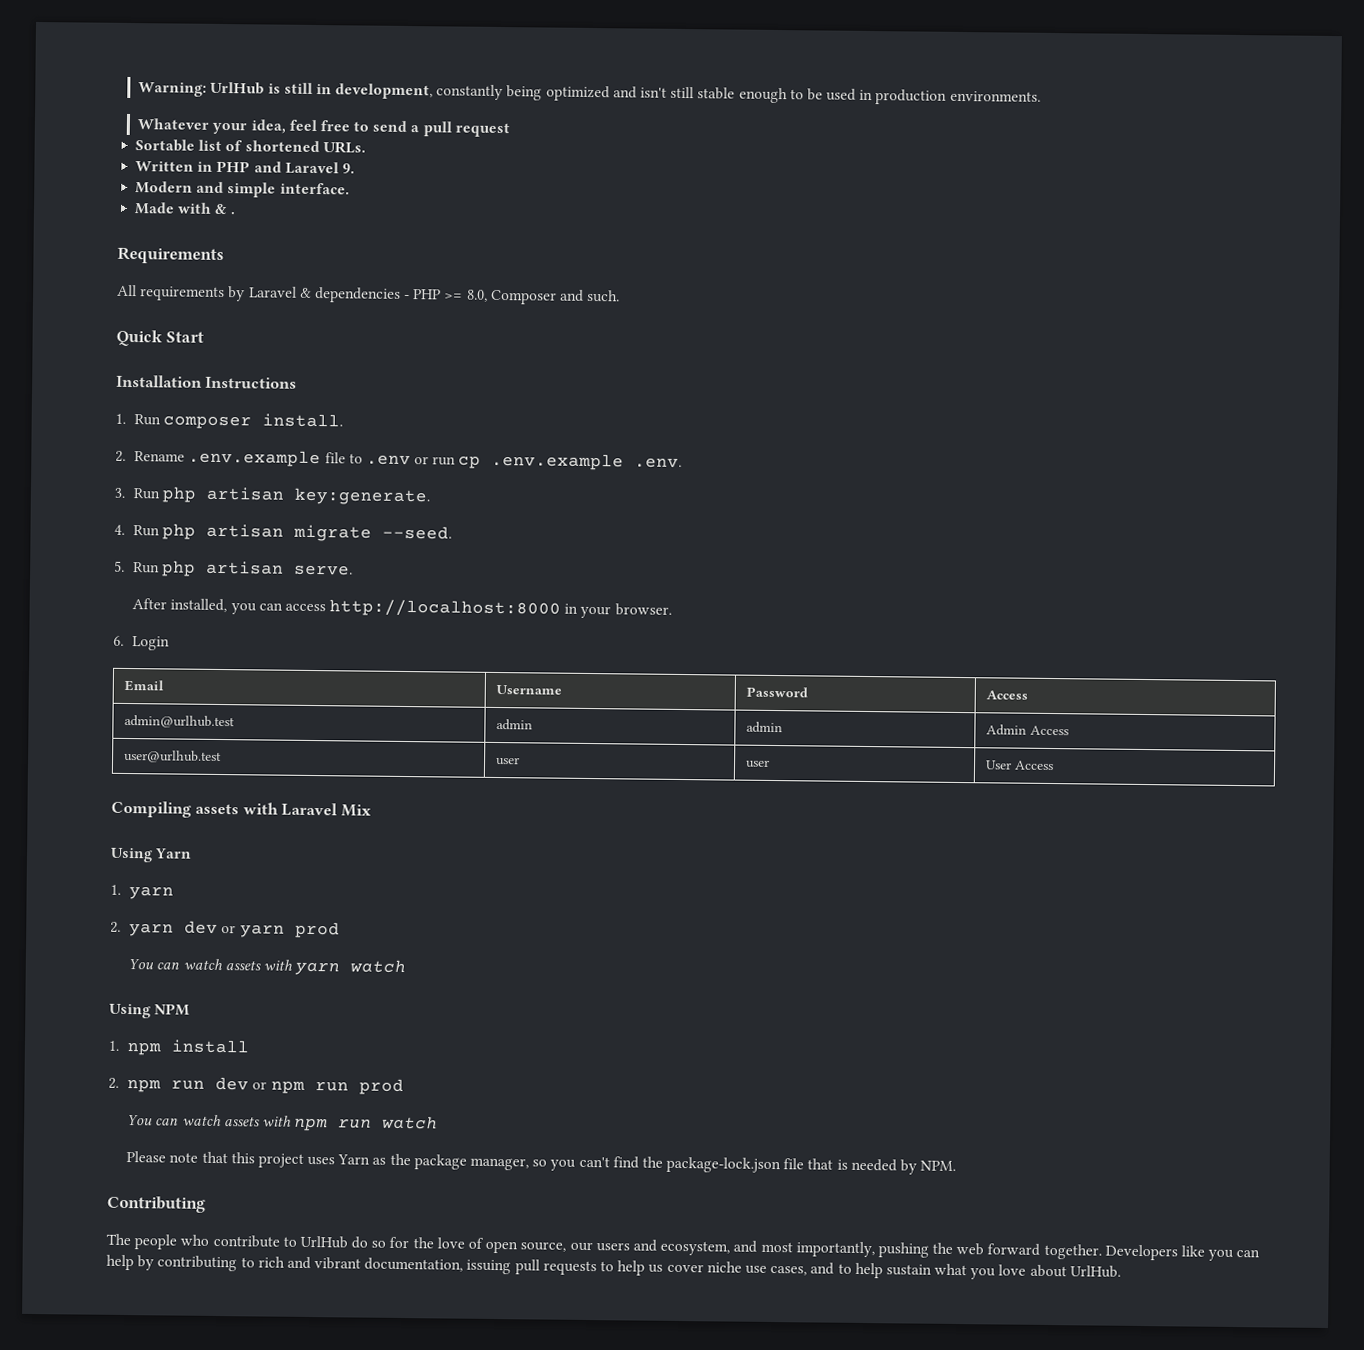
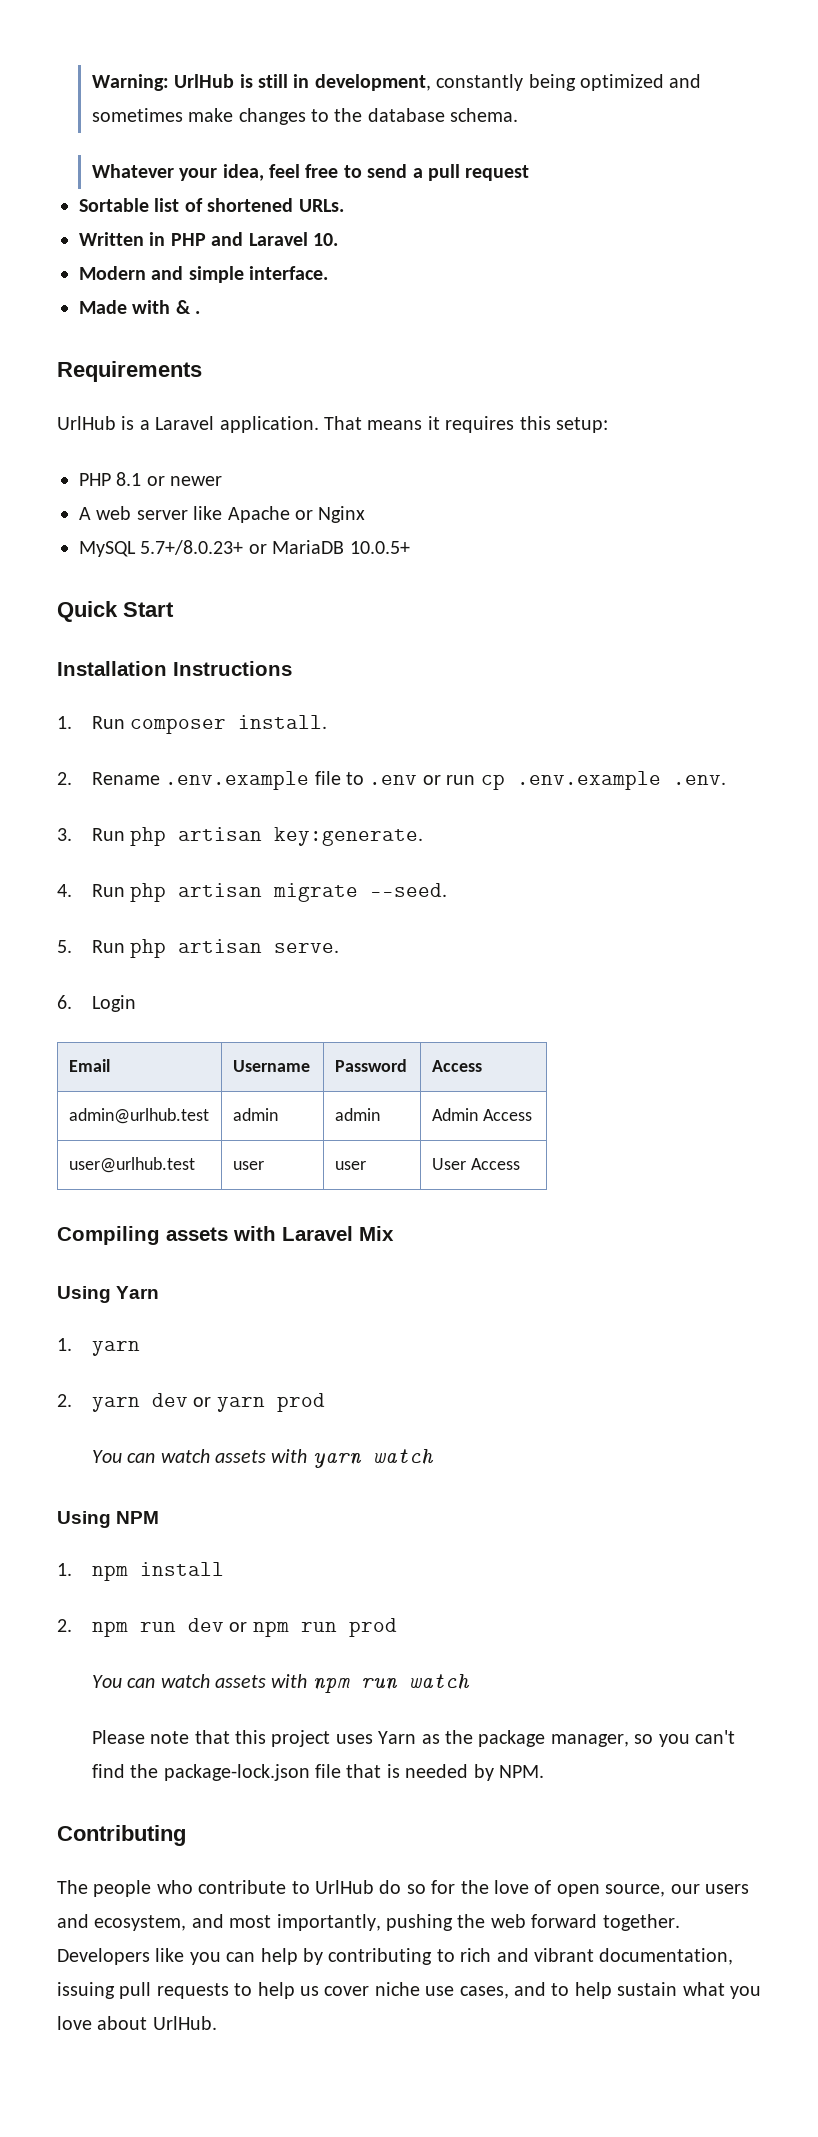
- Warning: UrlHub is still in development, constantly being optimized and isn't still stable enough to be used in production environments.
+ Warning: UrlHub is still in development, constantly being optimized and sometimes make changes to the database schema.
- Written in PHP and Laravel 9.
+ Written in PHP and Laravel 10.
- All requirements by Laravel & dependencies - PHP >= 8.0, Composer and such.
+ UrlHub is a Laravel application. That means it requires this setup:
+ PHP 8.1 or newer
+ A web server like Apache or Nginx
+ MySQL 5.7+/8.0.23+ or MariaDB 10.0.5+
- After installed, you can access http://localhost:8000 in your browser.

